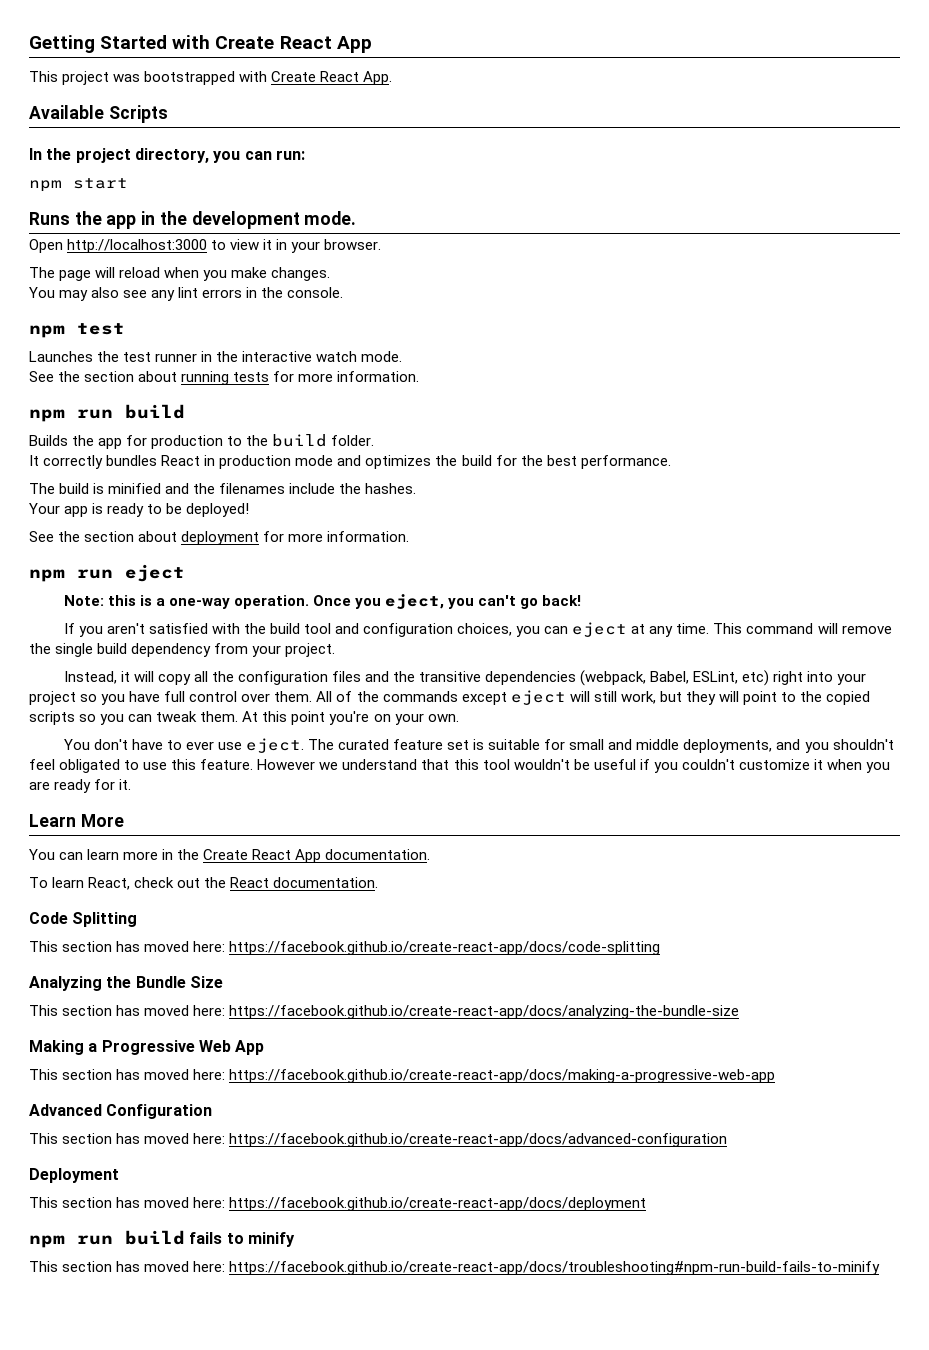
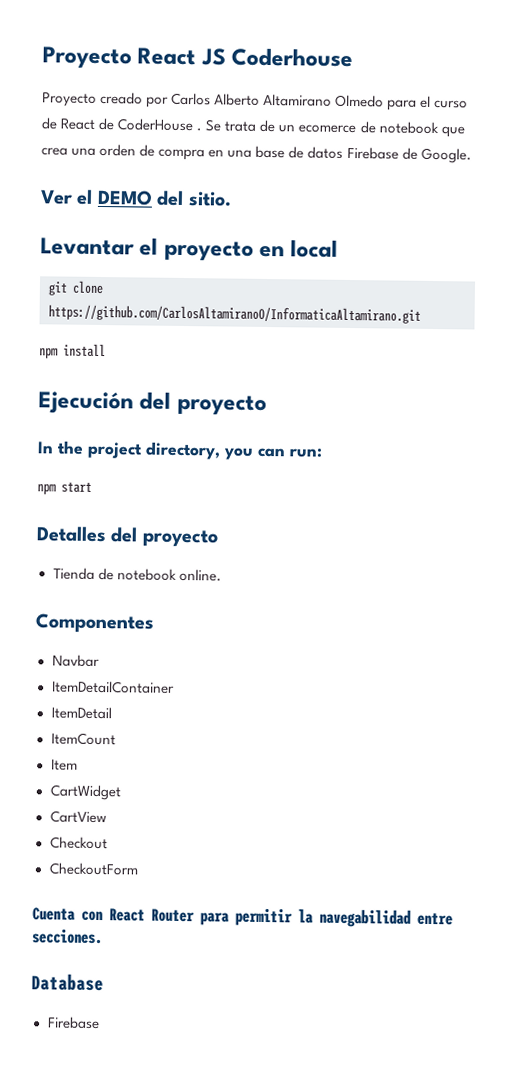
- Getting Started with Create React App
- This project was bootstrapped with Create React App.
- Available Scripts
+ Proyecto React JS Coderhouse
+ Proyecto creado por Carlos Alberto Altamirano Olmedo para el curso de React de CoderHouse . Se trata de un ecomerce de notebook que crea una orden de compra en una base de datos Firebase de Google.
+ Ver el DEMO del sitio.
+ Levantar el proyecto en local
+ git clone https://github.com/CarlosAltamiranoO/InformaticaAltamirano.git
+ npm install
+ Ejecución del proyecto
- Runs the app in the development mode.
- Open http://localhost:3000 to view it in your browser.
- The page will reload when you make changes.
- You may also see any lint errors in the console.
- npm test
- Launches the test runner in the interactive watch mode.
- See the section about running tests for more information.
- npm run build
- Builds the app for production to the build folder.
- It correctly bundles React in production mode and optimizes the build for the best performance.
- The build is minified and the filenames include the hashes.
- Your app is ready to be deployed!
- See the section about deployment for more information.
- npm run eject
- Note: this is a one-way operation. Once you eject, you can't go back!
- If you aren't satisfied with the build tool and configuration choices, you can eject at any time. This command will remove the single build dependency from your project.
- Instead, it will copy all the configuration files and the transitive dependencies (webpack, Babel, ESLint, etc) right into your project so you have full control over them. All of the commands except eject will still work, but they will point to the copied scripts so you can tweak them. At this point you're on your own.
- You don't have to ever use eject. The curated feature set is suitable for small and middle deployments, and you shouldn't feel obligated to use this feature. However we understand that this tool wouldn't be useful if you couldn't customize it when you are ready for it.
- Learn More
- You can learn more in the Create React App documentation.
- To learn React, check out the React documentation.
- Code Splitting
- This section has moved here: https://facebook.github.io/create-react-app/docs/code-splitting
- Analyzing the Bundle Size
- This section has moved here: https://facebook.github.io/create-react-app/docs/analyzing-the-bundle-size
- Making a Progressive Web App
- This section has moved here: https://facebook.github.io/create-react-app/docs/making-a-progressive-web-app
- Advanced Configuration
- This section has moved here: https://facebook.github.io/create-react-app/docs/advanced-configuration
- Deployment
- This section has moved here: https://facebook.github.io/create-react-app/docs/deployment
- npm run build fails to minify
- This section has moved here: https://facebook.github.io/create-react-app/docs/troubleshooting#npm-run-build-fails-to-minify
+ Detalles del proyecto
+ Tienda de notebook online.
+ Componentes
+ Navbar
+ ItemDetailContainer
+ ItemDetail
+ ItemCount
+ Item
+ CartWidget
+ CartView
+ Checkout
+ CheckoutForm
+ Cuenta con React Router para permitir la navegabilidad entre secciones.
+ Database
+ Firebase

